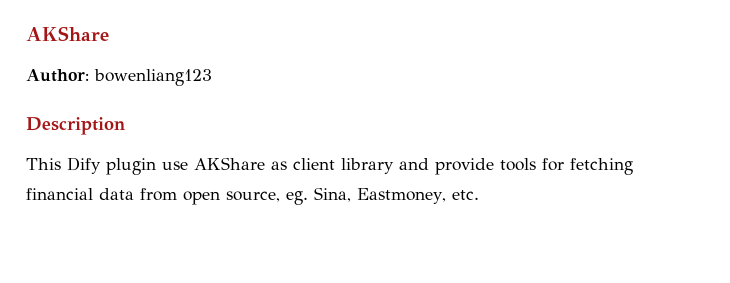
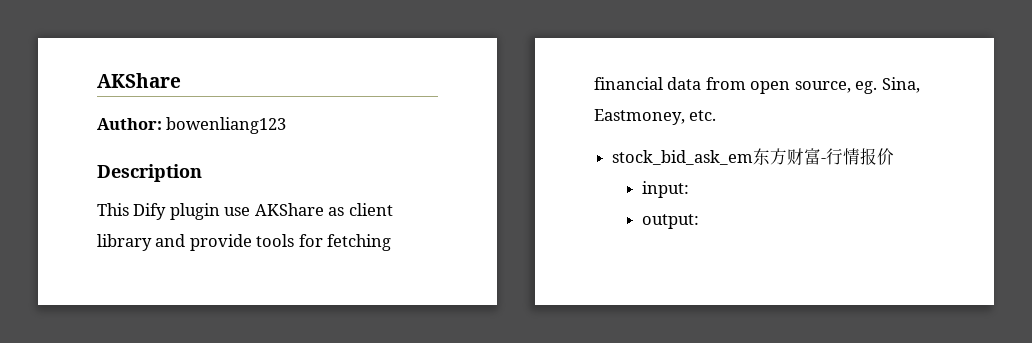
+ stock_bid_ask_em东方财富-行情报价
+ input:
+ output:

